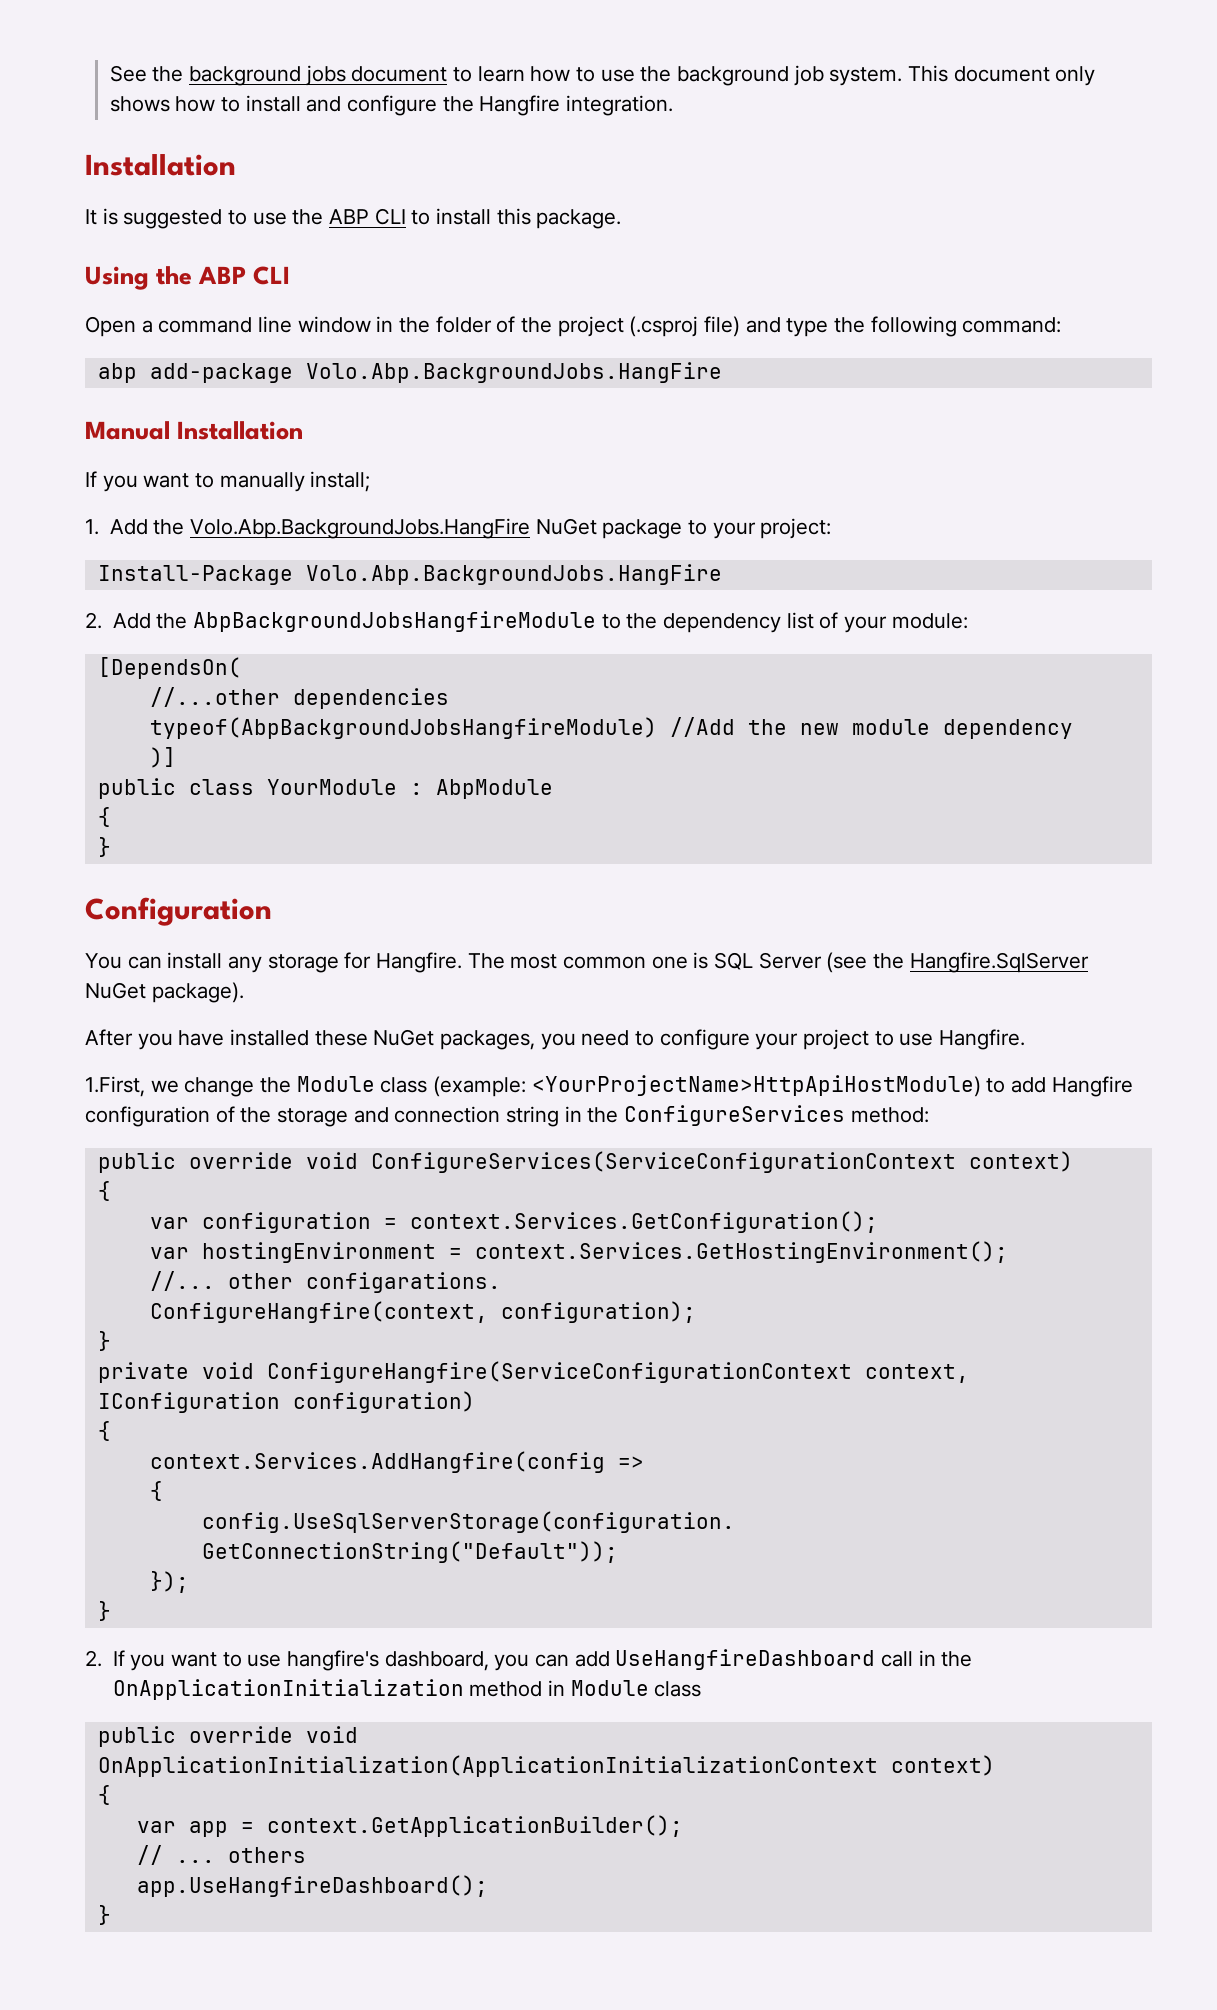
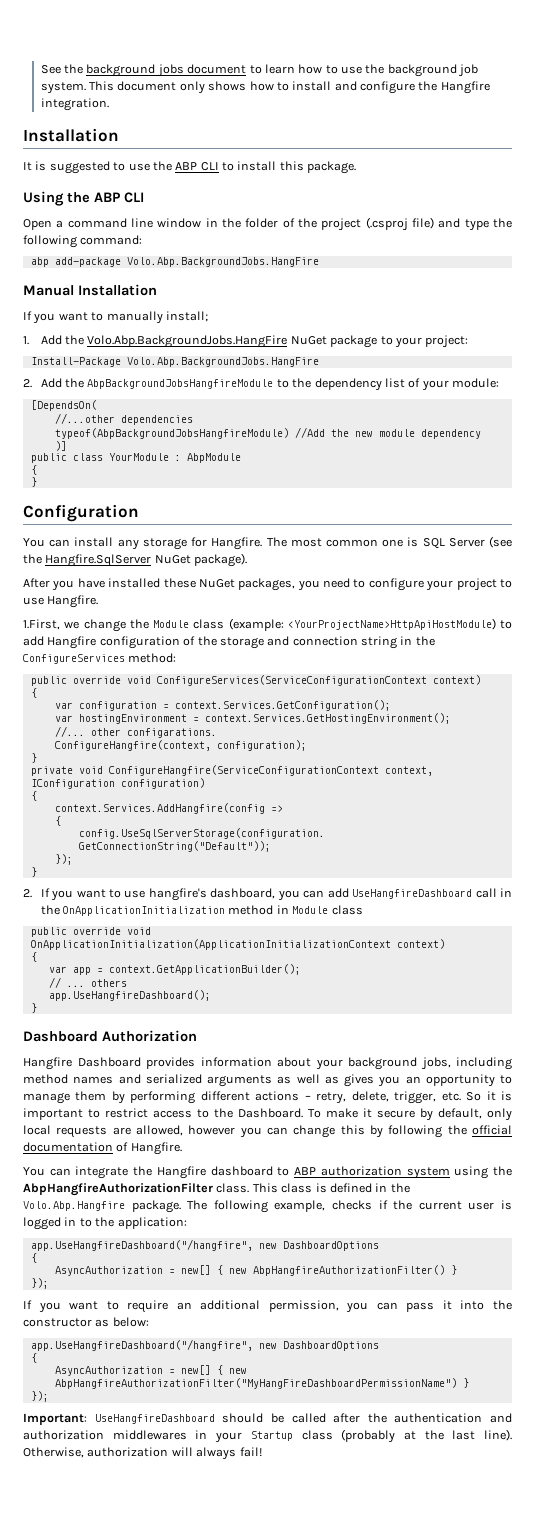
+ Dashboard Authorization
+ Hangfire Dashboard provides information about your background jobs, including method names and serialized arguments as well as gives you an opportunity to manage them by performing different actions – retry, delete, trigger, etc. So it is important to restrict access to the Dashboard. To make it secure by default, only local requests are allowed, however you can change this by following the official documentation of Hangfire.
+ You can integrate the Hangfire dashboard to ABP authorization system using the AbpHangfireAuthorizationFilter class. This class is defined in the Volo.Abp.Hangfire package. The following example, checks if the current user is logged in to the application:
+ app.UseHangfireDashboard("/hangfire", new DashboardOptions
+ {
+ AsyncAuthorization = new[] { new AbpHangfireAuthorizationFilter() }
+ });
+ If you want to require an additional permission, you can pass it into the constructor as below:
+ app.UseHangfireDashboard("/hangfire", new DashboardOptions
+ {
+ AsyncAuthorization = new[] { new AbpHangfireAuthorizationFilter("MyHangFireDashboardPermissionName") }
+ });
+ Important: UseHangfireDashboard should be called after the authentication and authorization middlewares in your Startup class (probably at the last line). Otherwise, authorization will always fail!

